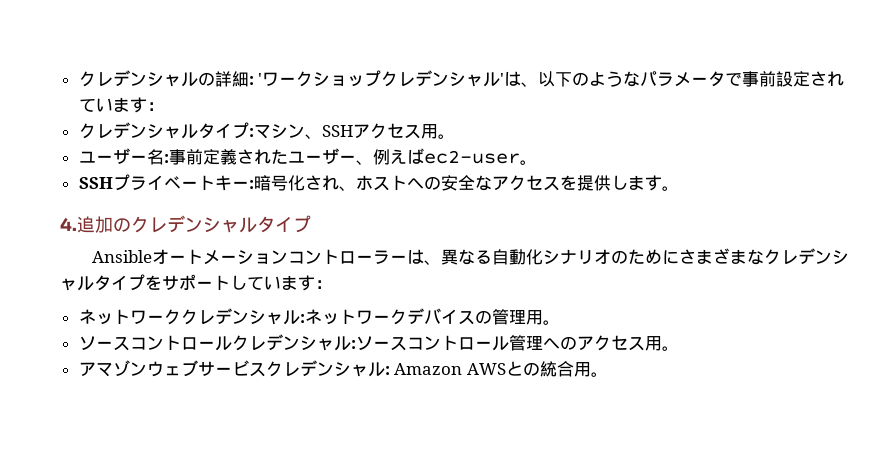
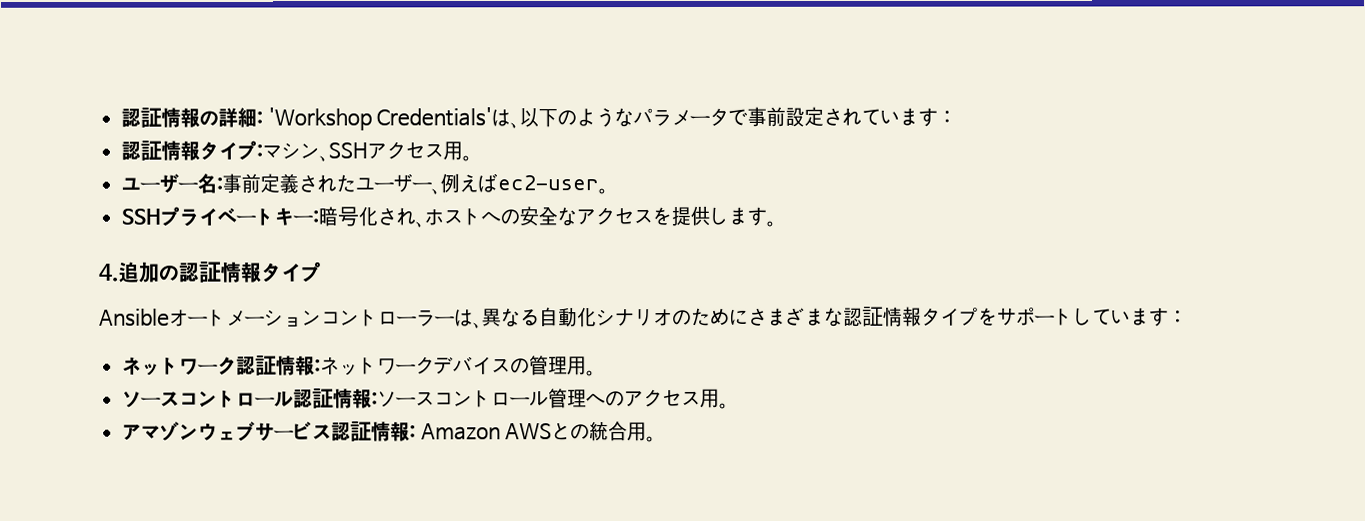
- クレデンシャルの詳細: 'ワークショップクレデンシャル'は、以下のようなパラメータで事前設定されています：
+ 認証情報の詳細: 'Workshop Credentials'は、以下のようなパラメータで事前設定されています：
- クレデンシャルタイプ:マシン、SSHアクセス用。
+ 認証情報タイプ:マシン、SSHアクセス用。
- 4.追加のクレデンシャルタイプ
+ 4.追加の認証情報タイプ
- Ansibleオートメーションコントローラーは、異なる自動化シナリオのためにさまざまなクレデンシャルタイプをサポートしています：
+ Ansibleオートメーションコントローラーは、異なる自動化シナリオのためにさまざまな認証情報タイプをサポートしています：
- ネットワーククレデンシャル:ネットワークデバイスの管理用。
+ ネットワーク認証情報:ネットワークデバイスの管理用。
- ソースコントロールクレデンシャル:ソースコントロール管理へのアクセス用。
+ ソースコントロール認証情報:ソースコントロール管理へのアクセス用。
- アマゾンウェブサービスクレデンシャル: Amazon AWSとの統合用。
+ アマゾンウェブサービス認証情報: Amazon AWSとの統合用。

